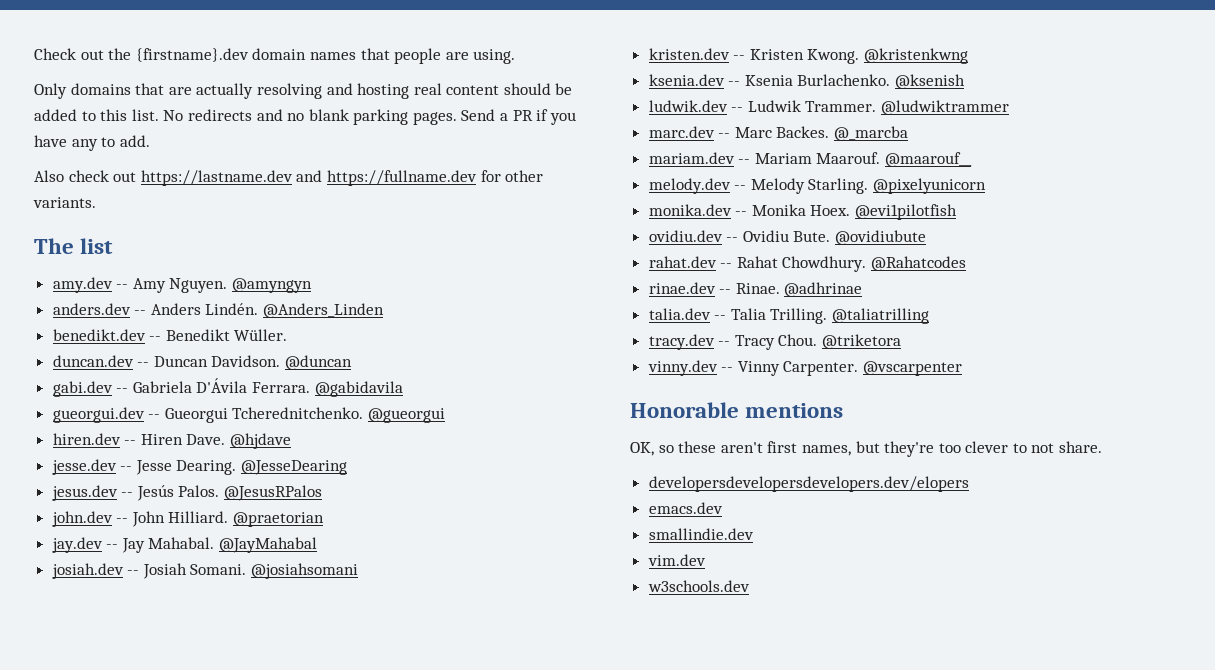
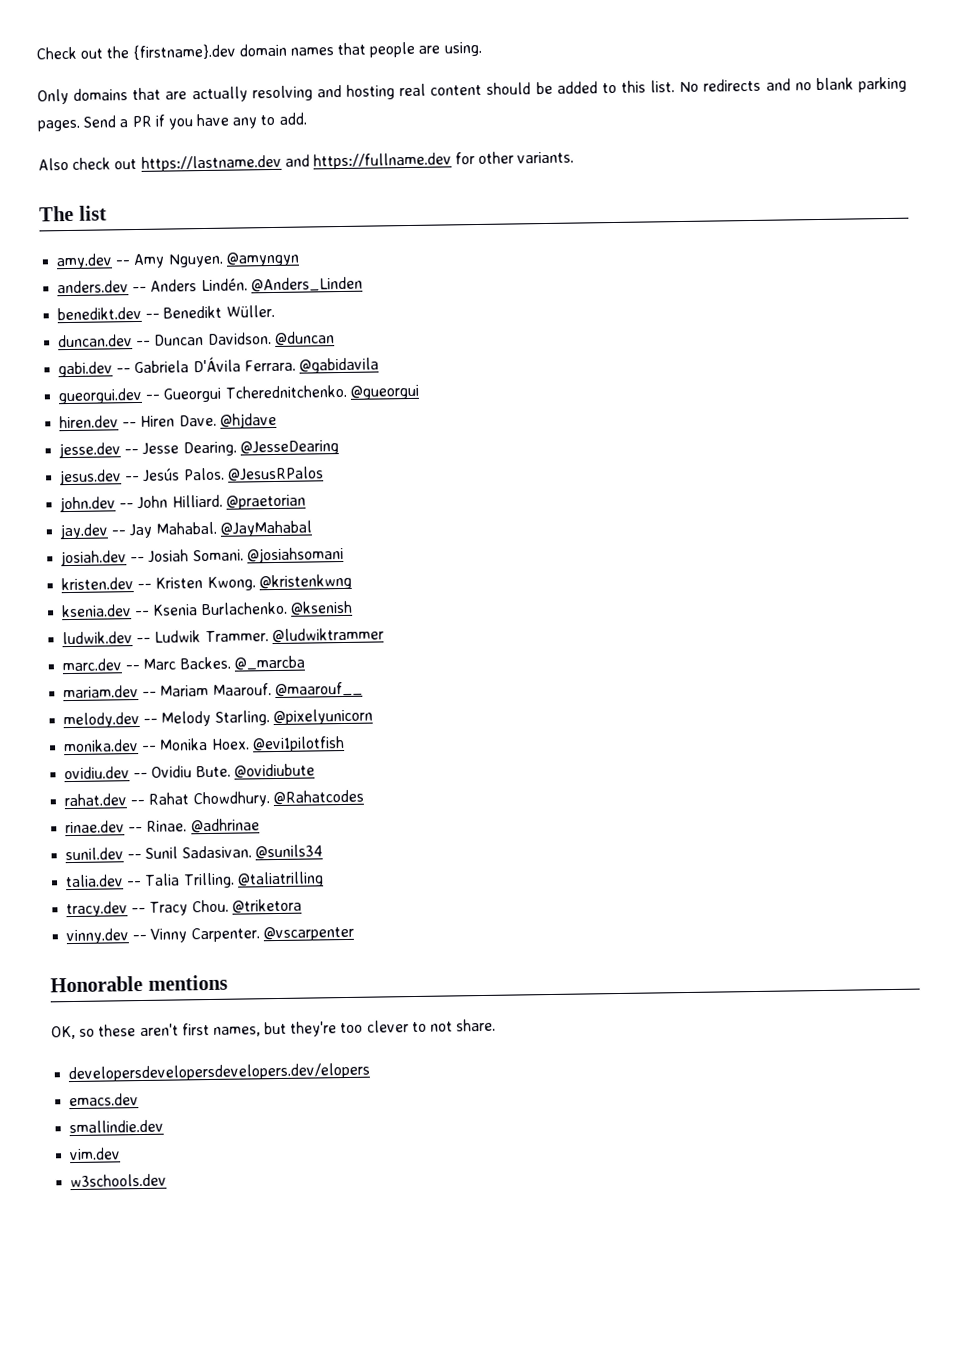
+ sunil.dev -- Sunil Sadasivan. @sunils34

